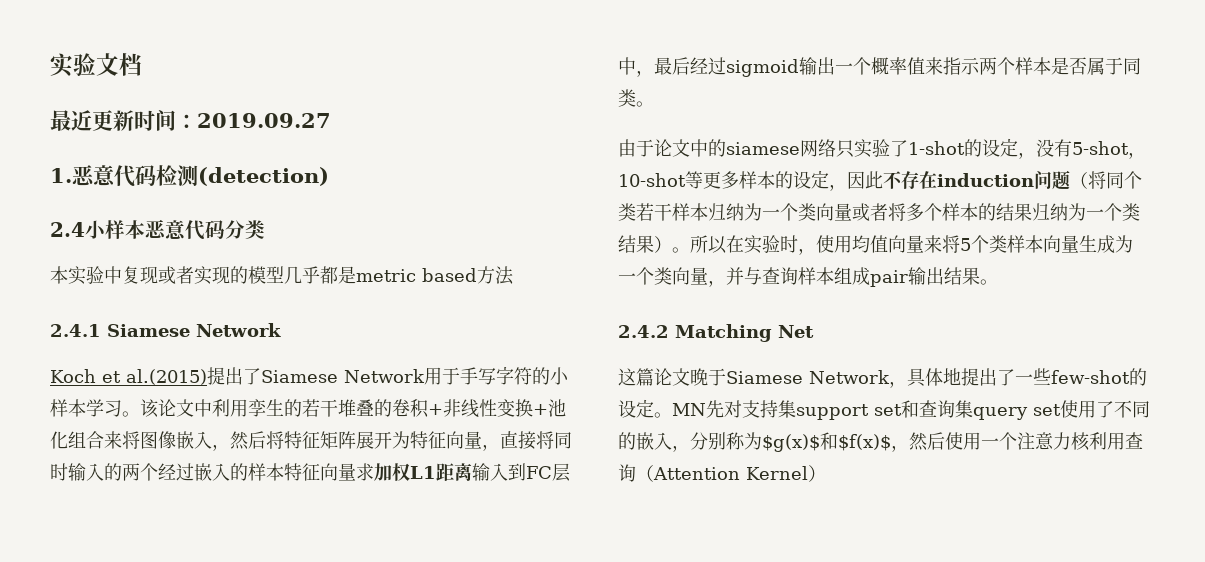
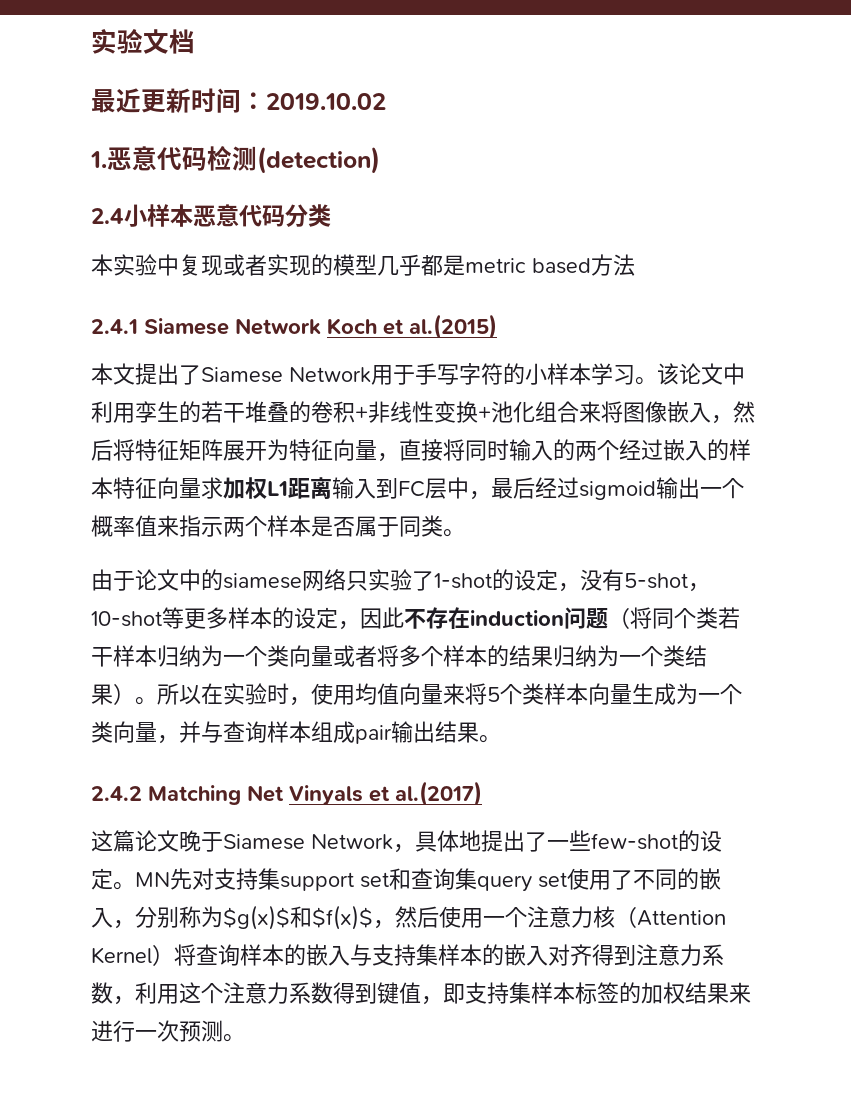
- 最近更新时间：2019.09.27
+ 最近更新时间：2019.10.02
- 2.4.1 Siamese Network
- Koch et al.(2015)提出了Siamese Network用于手写字符的小样本学习。
+ 2.4.1 Siamese Network Koch et al.(2015)
+ 本文提出了Siamese Network用于手写字符的小样本学习。
- 2.4.2 Matching Net
+ 2.4.2 Matching Net Vinyals et al.(2017)
- MN先对支持集support set和查询集query set使用了不同的嵌入，分别称为$g(x)$和$f(x)$，然后使用一个注意力核利用查询（Attention Kernel）
+ MN先对支持集support set和查询集query set使用了不同的嵌入，分别称为$g(x)$和$f(x)$，然后使用一个注意力核（Attention Kernel）将查询样本的嵌入与支持集样本的嵌入对齐得到注意力系数，利用这个注意力系数得到键值，即支持集样本标签的加权结果来进行一次预测。

